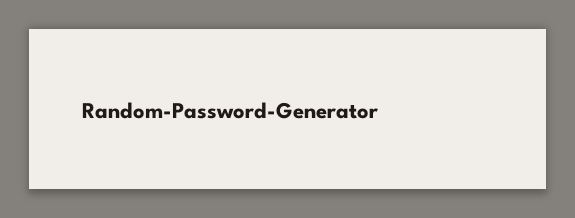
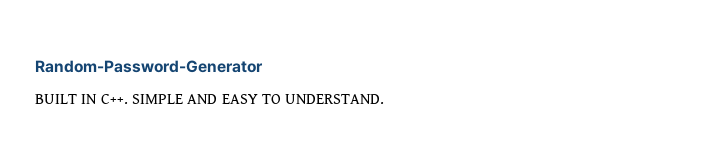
+ BUILT IN C++. SIMPLE AND EASY TO UNDERSTAND.

